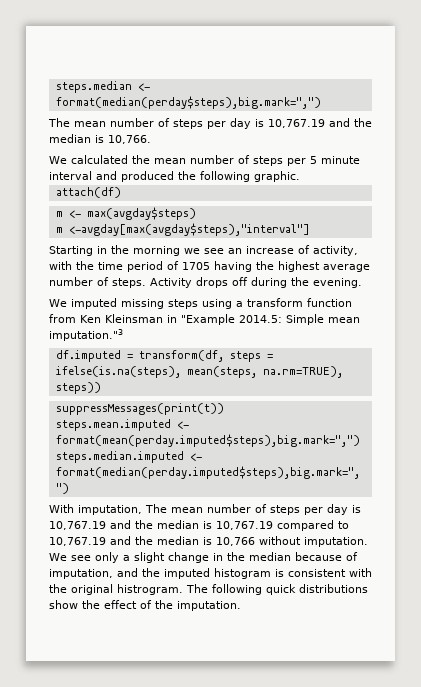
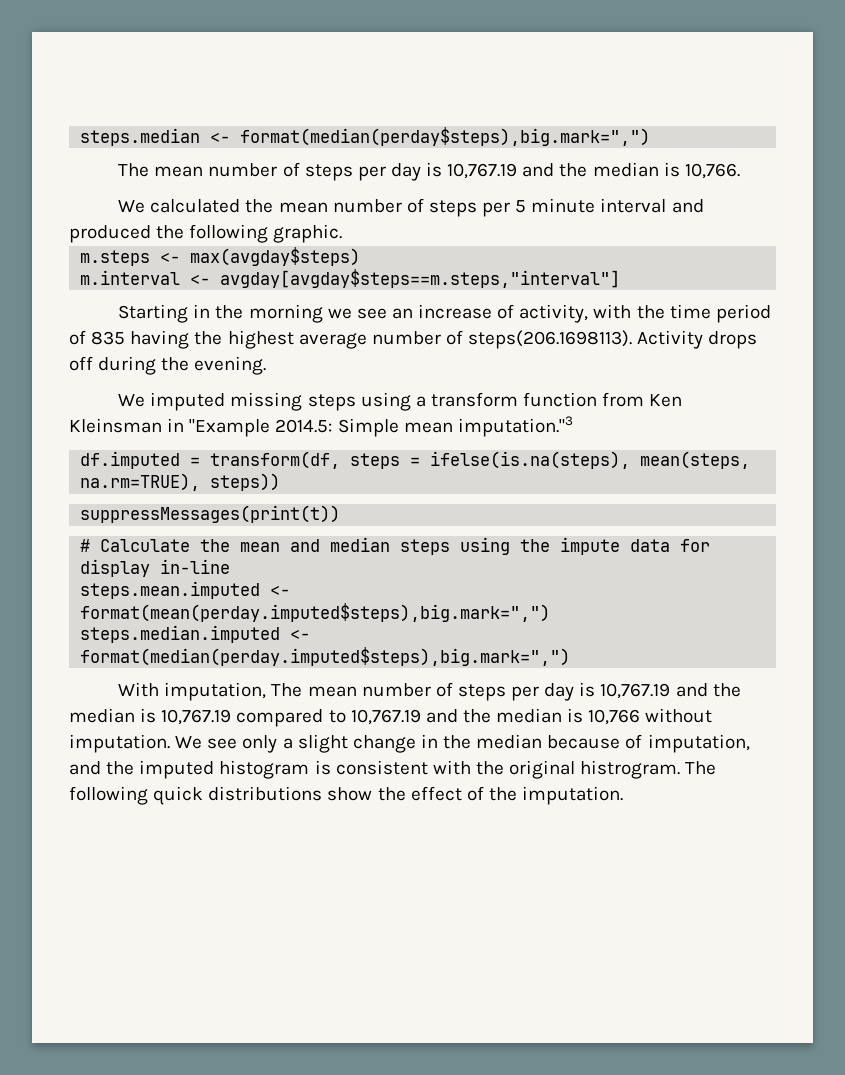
- attach(df)
- m <- max(avgday$steps)
+ m.steps <- max(avgday$steps)
- m <-avgday[max(avgday$steps),"interval"]
+ m.interval <- avgday[avgday$steps==m.steps,"interval"]
- Starting in the morning we see an increase of activity, with the time period of 1705 having the highest average number of steps. Activity drops off during the evening.
+ Starting in the morning we see an increase of activity, with the time period of 835 having the highest average number of steps(206.1698113). Activity drops off during the evening.
+ # Calculate the mean and median steps using the impute data for display in-line

